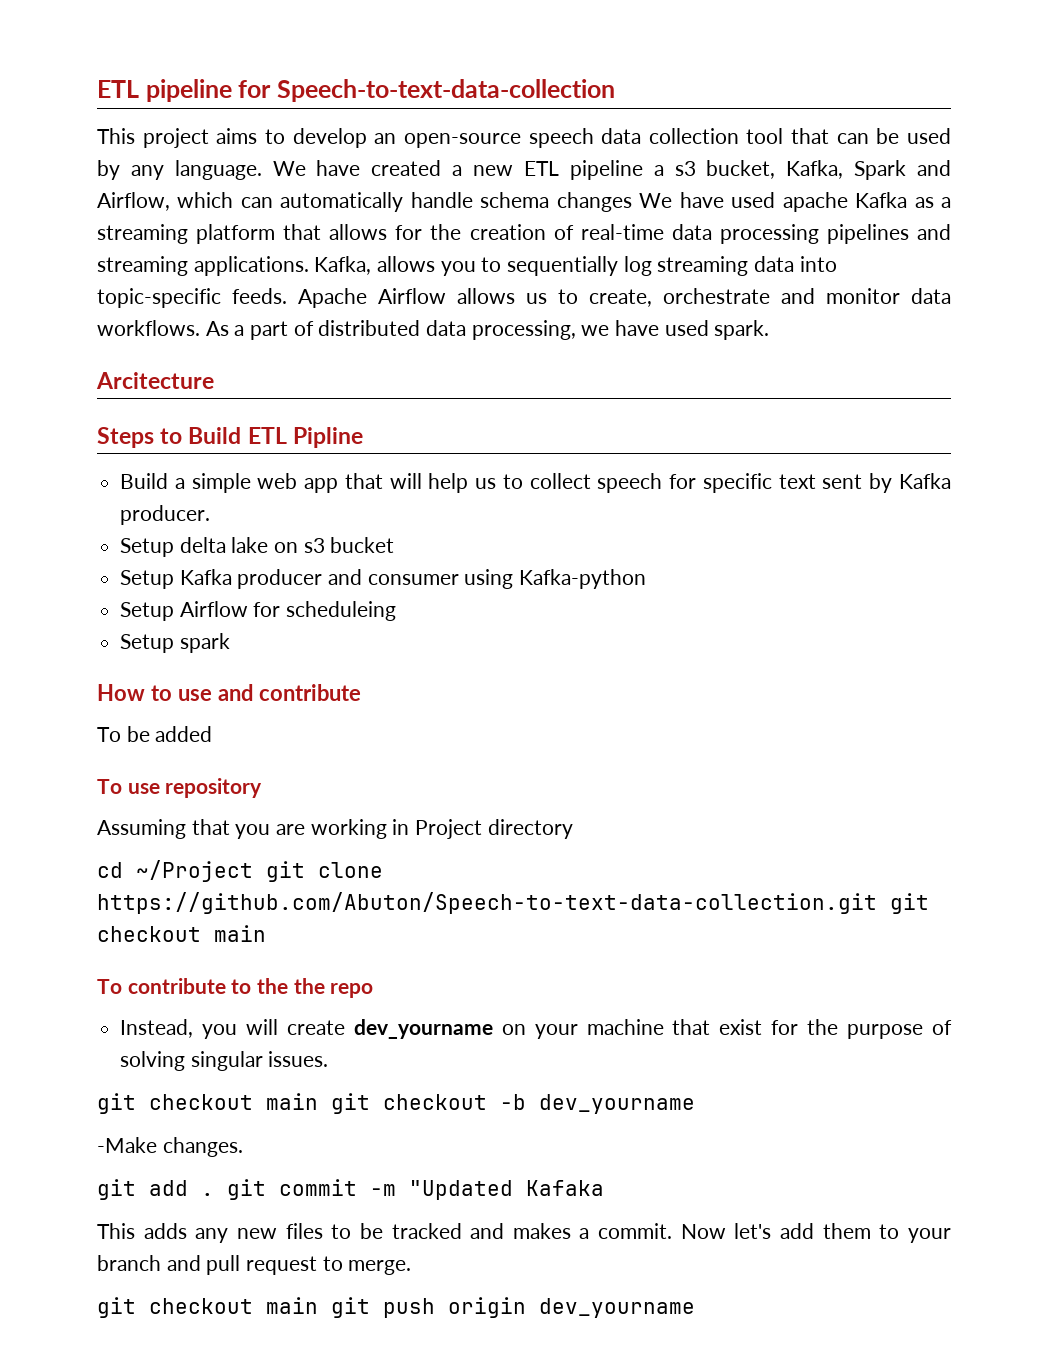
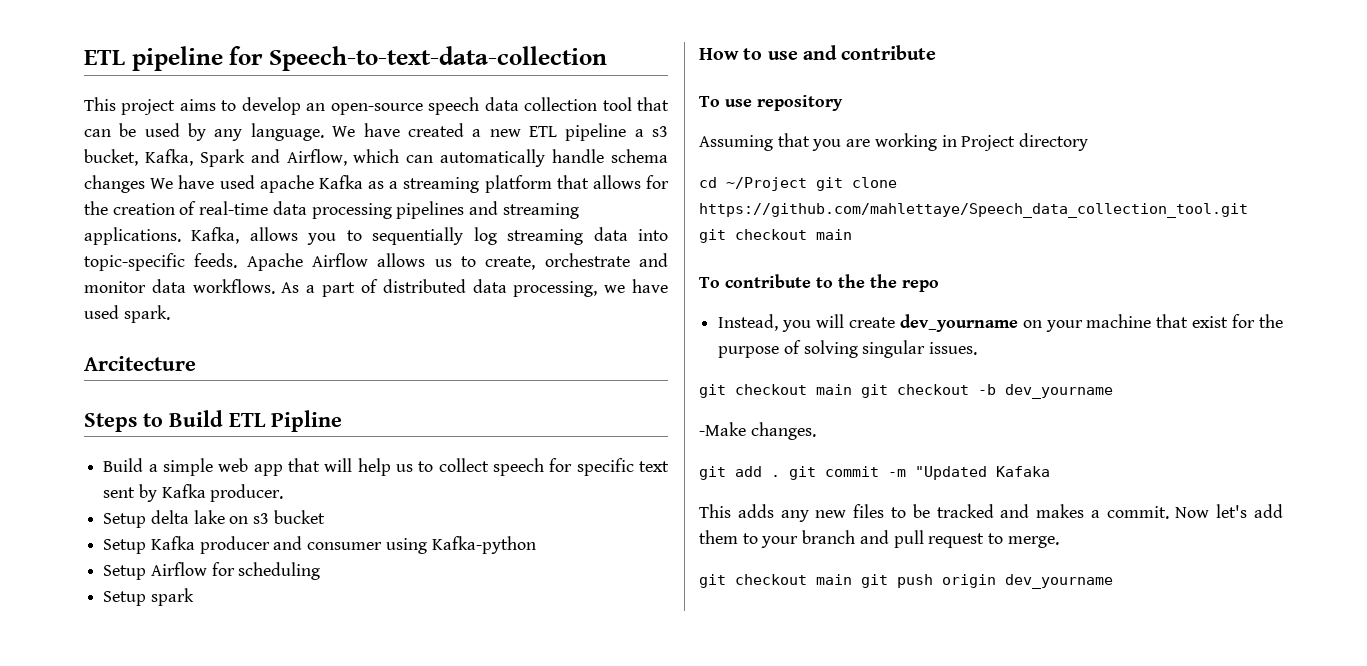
- Setup Airflow for scheduleing
+ Setup Airflow for scheduling
- To be added
- cd ~/Project git clone https://github.com/Abuton/Speech-to-text-data-collection.git git checkout main
+ cd ~/Project git clone https://github.com/mahlettaye/Speech_data_collection_tool.git git checkout main

